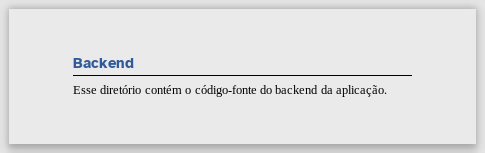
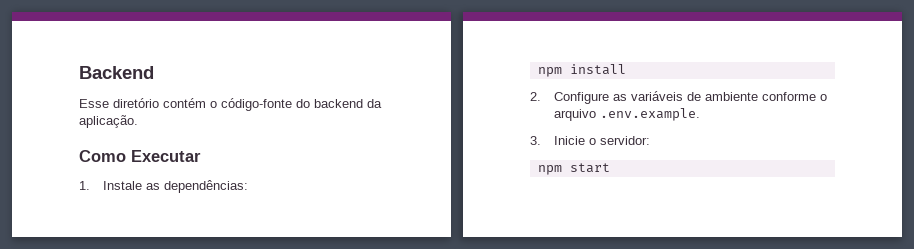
+ Como Executar
+ 1. Instale as dependências:
+ npm install
+ 2. Configure as variáveis de ambiente conforme o arquivo .env.example.
+ 3. Inicie o servidor:
+ npm start

